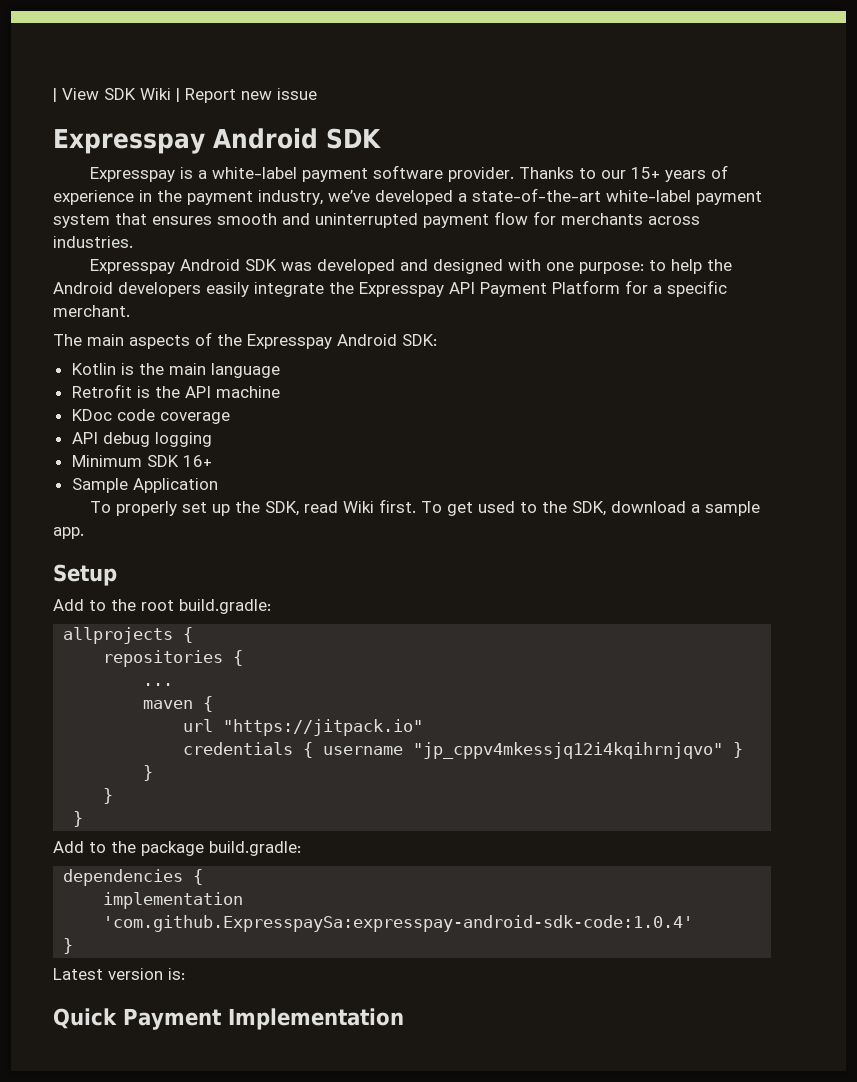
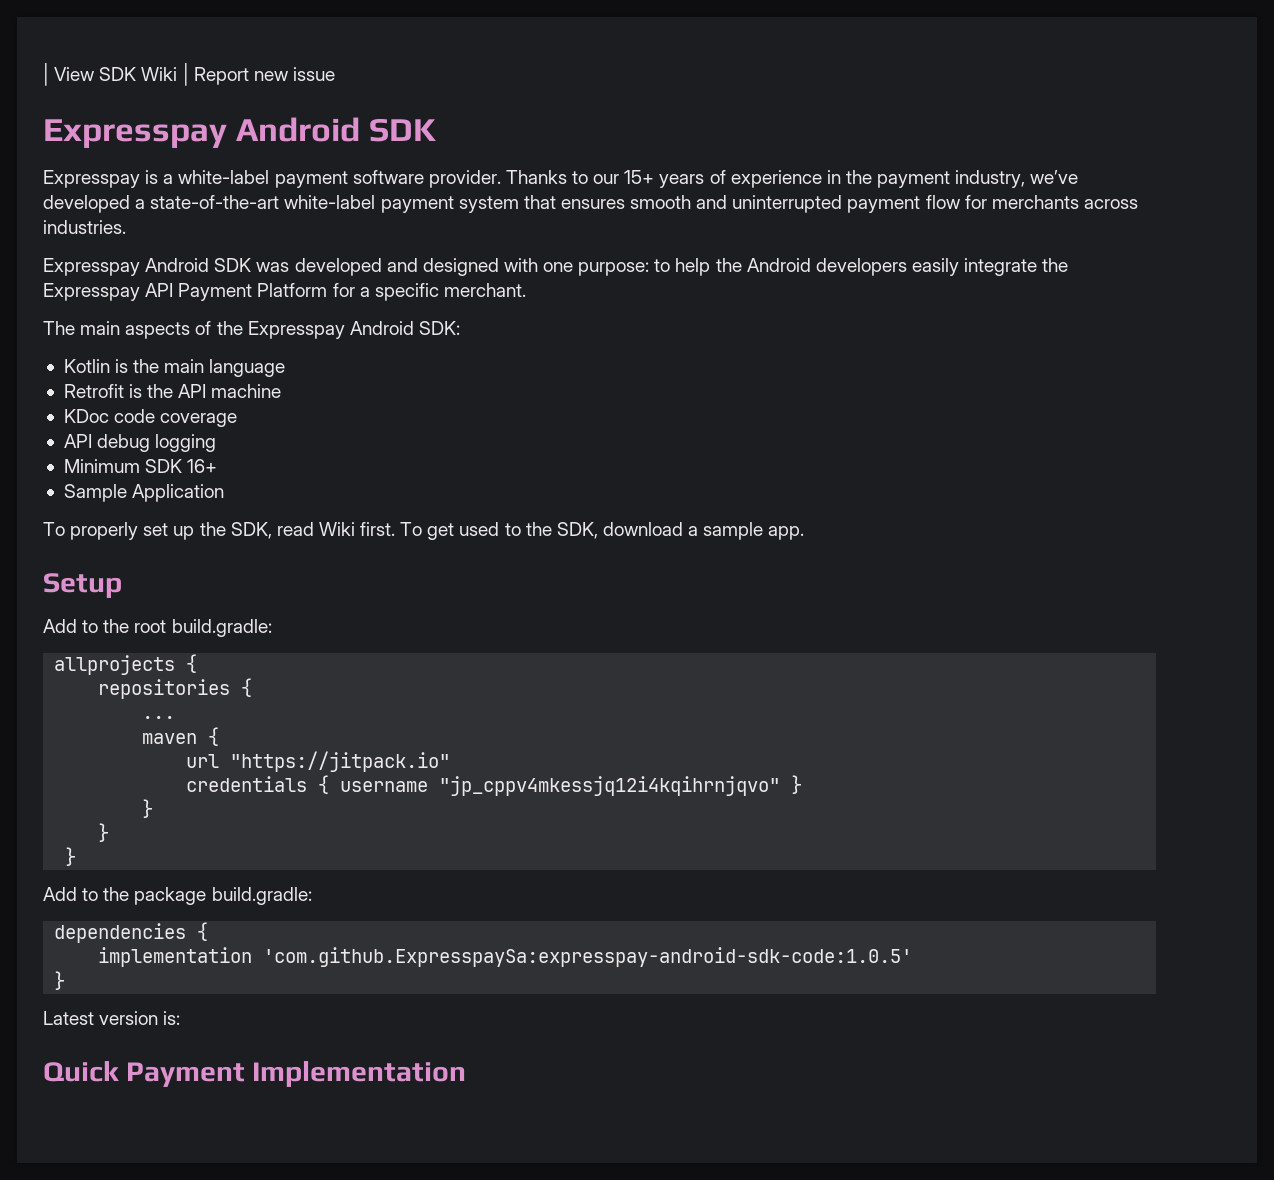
- implementation 'com.github.ExpresspaySa:expresspay-android-sdk-code:1.0.4'
+ implementation 'com.github.ExpresspaySa:expresspay-android-sdk-code:1.0.5'

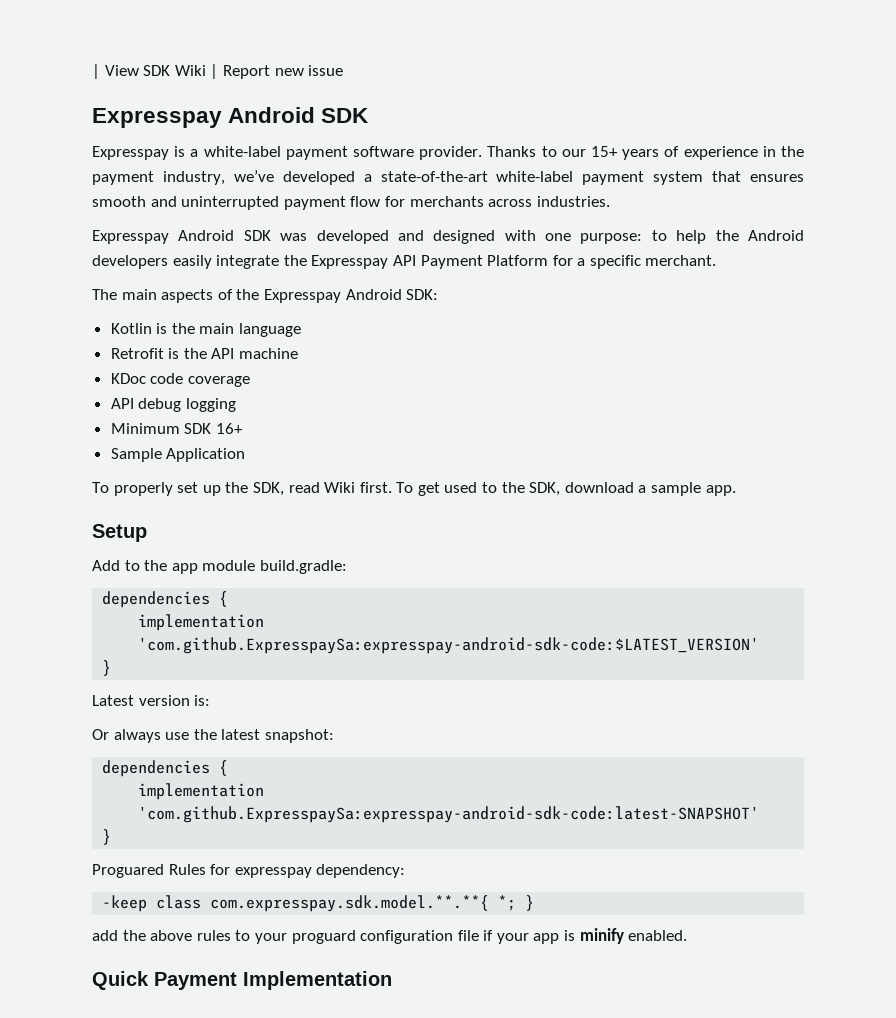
- Add to the root build.gradle:
- allprojects {
- repositories {
- ...
- maven {
- url "https://jitpack.io"
- credentials { username "jp_cppv4mkessjq12i4kqihrnjqvo" }
- }
- }
- }
- Add to the package build.gradle:
+ Add to the app module build.gradle:
- implementation 'com.github.ExpresspaySa:expresspay-android-sdk-code:1.0.5'
+ implementation 'com.github.ExpresspaySa:expresspay-android-sdk-code:$LATEST_VERSION'
+ Or always use the latest snapshot:
+ dependencies {
+ implementation 'com.github.ExpresspaySa:expresspay-android-sdk-code:latest-SNAPSHOT'
+ }
+ Proguared Rules for expresspay dependency:
+ -keep class com.expresspay.sdk.model.**.**{ *; }
+ add the above rules to your proguard configuration file if your app is minify enabled.

